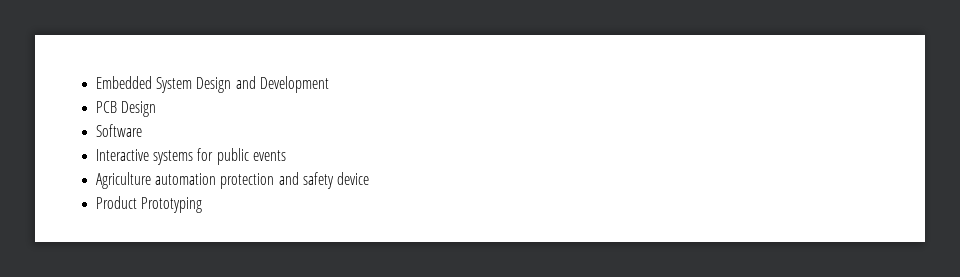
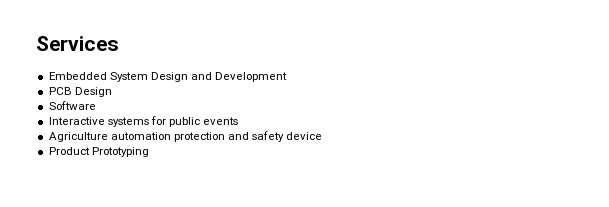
+ Services

